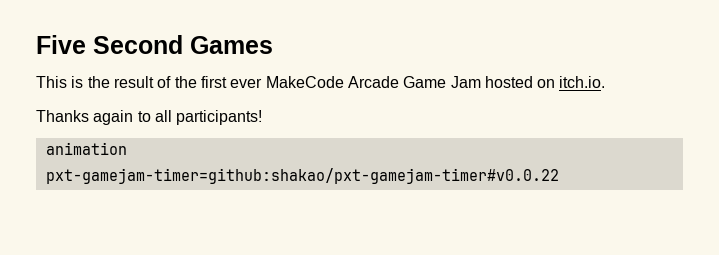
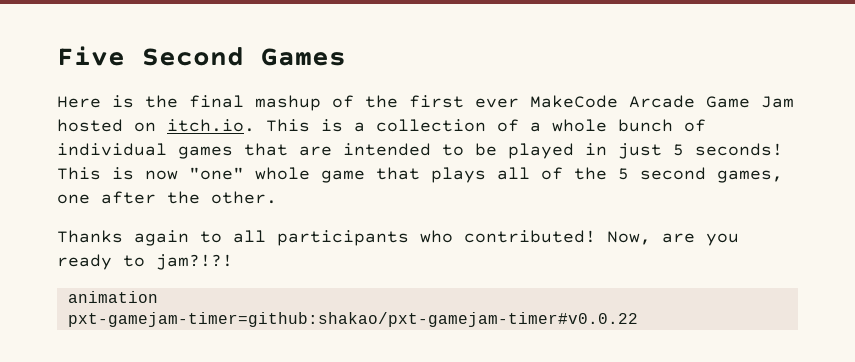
- This is the result of the first ever MakeCode Arcade Game Jam hosted on itch.io.
- Thanks again to all participants!
+ Here is the final mashup of the first ever MakeCode Arcade Game Jam hosted on itch.io. This is a collection of a whole bunch of individual games that are intended to be played in just 5 seconds! This is now "one" whole game that plays all of the 5 second games, one after the other.
+ Thanks again to all participants who contributed! Now, are you ready to jam?!?!

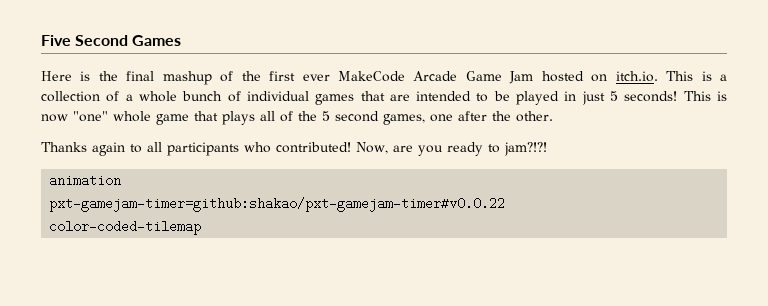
+ color-coded-tilemap

